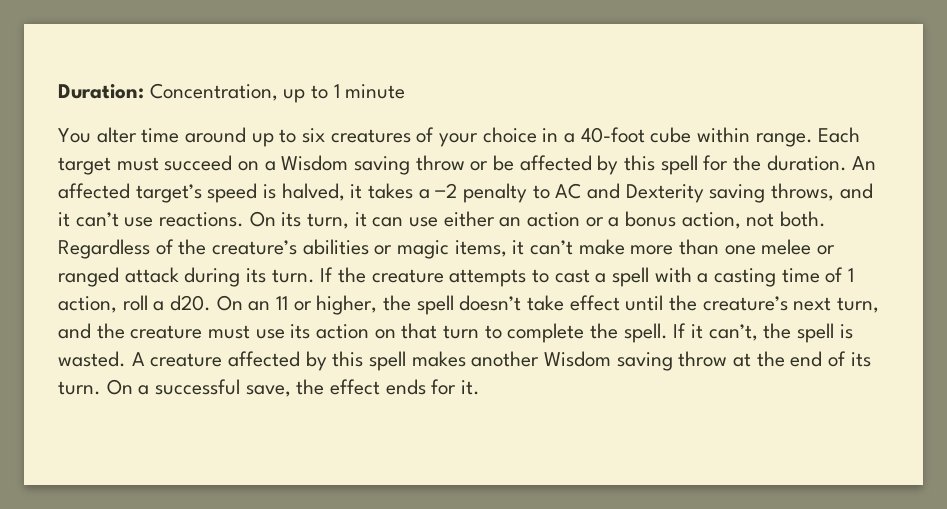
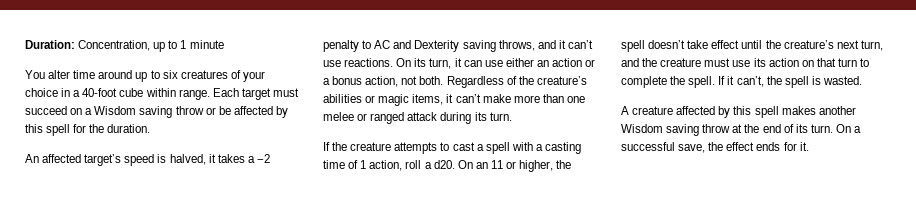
- Each target must succeed on a Wisdom saving throw or be affected by this spell for the duration. An affected target’s speed is halved, it takes a −2 penalty to AC and Dexterity saving throws, and it can’t use reactions.
+ Each target must succeed on a Wisdom saving throw or be affected by this spell for the duration.
+ An affected target’s speed is halved, it takes a −2 penalty to AC and Dexterity saving throws, and it can’t use reactions.
- Regardless of the creature’s abilities or magic items, it can’t make more than one melee or ranged attack during its turn. If the creature attempts to cast a spell with a casting time of 1 action, roll a d20.
+ Regardless of the creature’s abilities or magic items, it can’t make more than one melee or ranged attack during its turn.
+ If the creature attempts to cast a spell with a casting time of 1 action, roll a d20.
- If it can’t, the spell is wasted. A creature affected by this spell makes another Wisdom saving throw at the end of its turn.
+ If it can’t, the spell is wasted.
+ A creature affected by this spell makes another Wisdom saving throw at the end of its turn.

